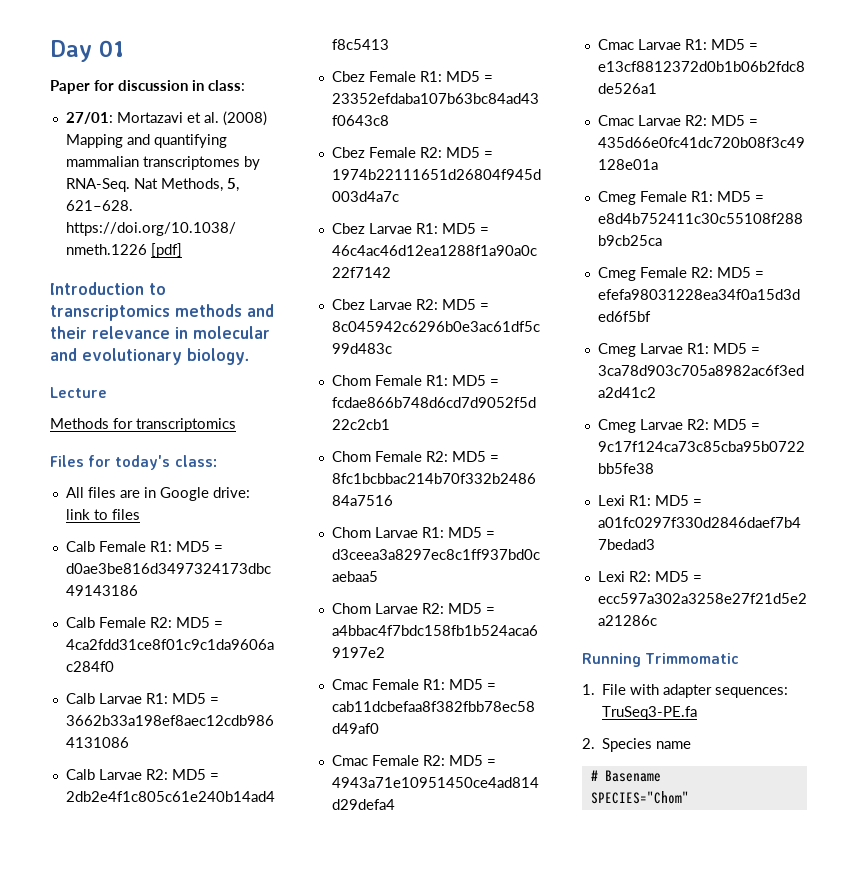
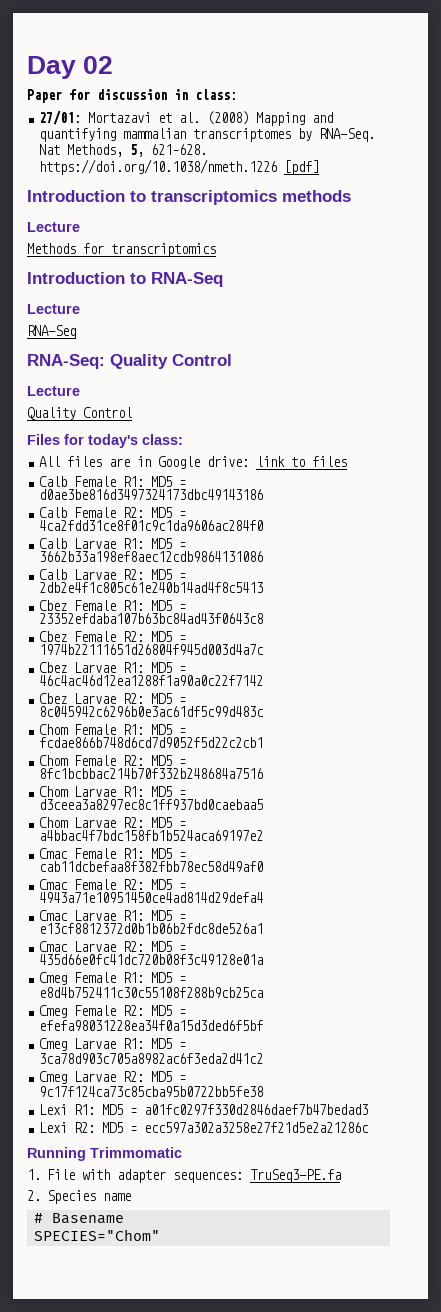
- Day 01
+ Day 02
- Introduction to transcriptomics methods and their relevance in molecular and evolutionary biology.
+ Introduction to transcriptomics methods
  Lecture
  Methods for transcriptomics
+ Introduction to RNA-Seq
+ Lecture
+ RNA-Seq
+ RNA-Seq: Quality Control
+ Lecture
+ Quality Control

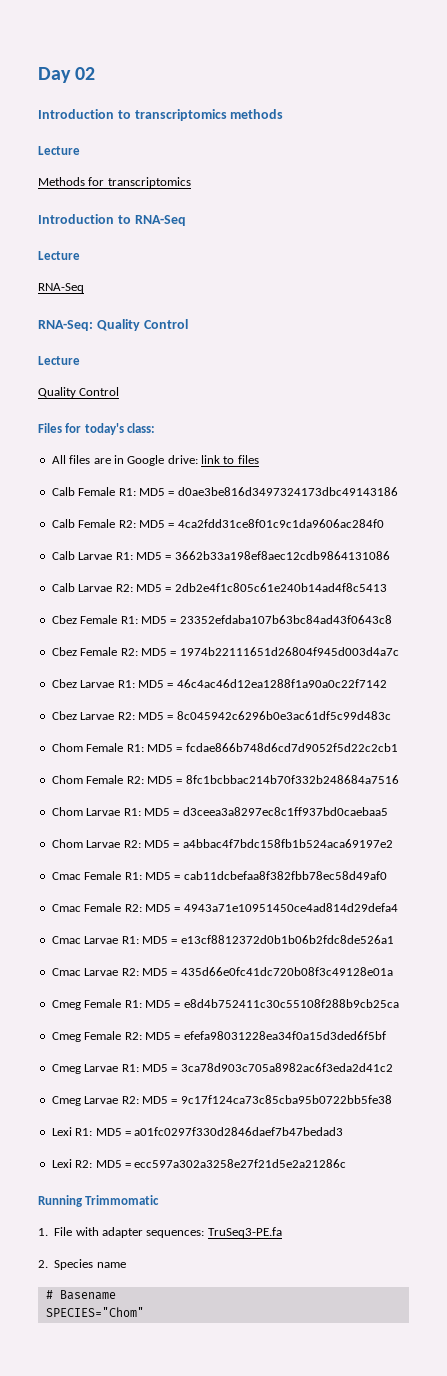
- Paper for discussion in class:
- 27/01: Mortazavi et al. (2008) Mapping and quantifying mammalian transcriptomes by RNA-Seq. Nat Methods, 5, 621–628. https://doi.org/10.1038/nmeth.1226 [pdf]

